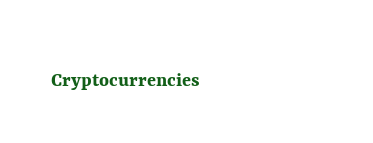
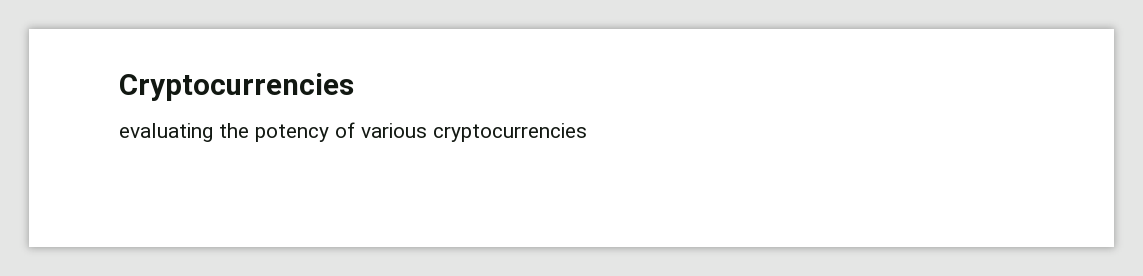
+ evaluating the potency of various cryptocurrencies

